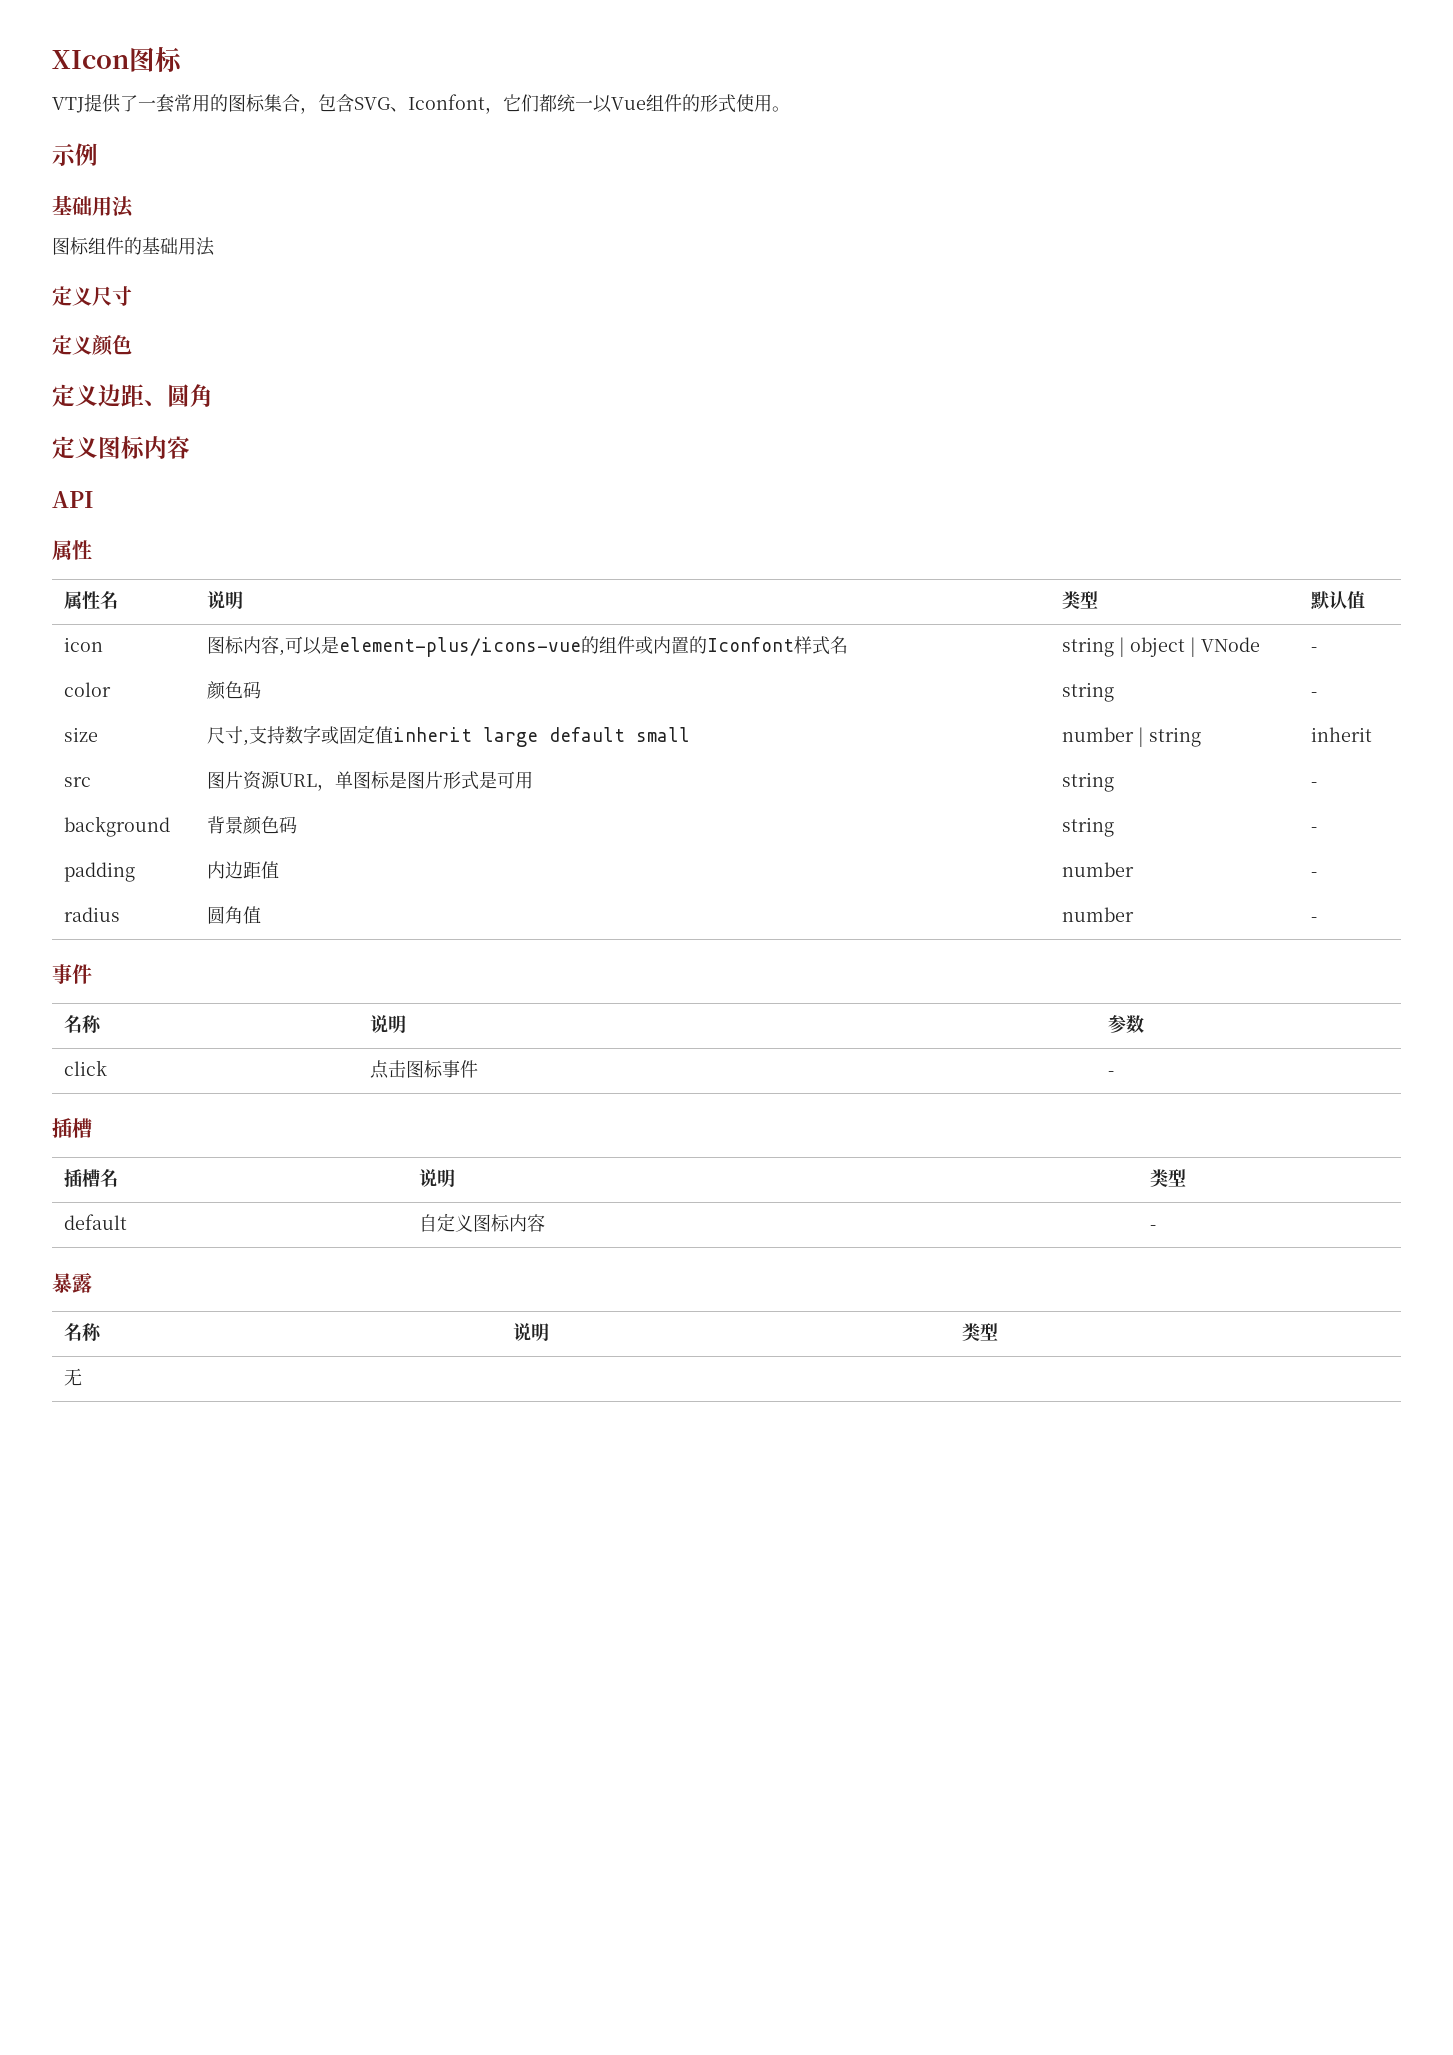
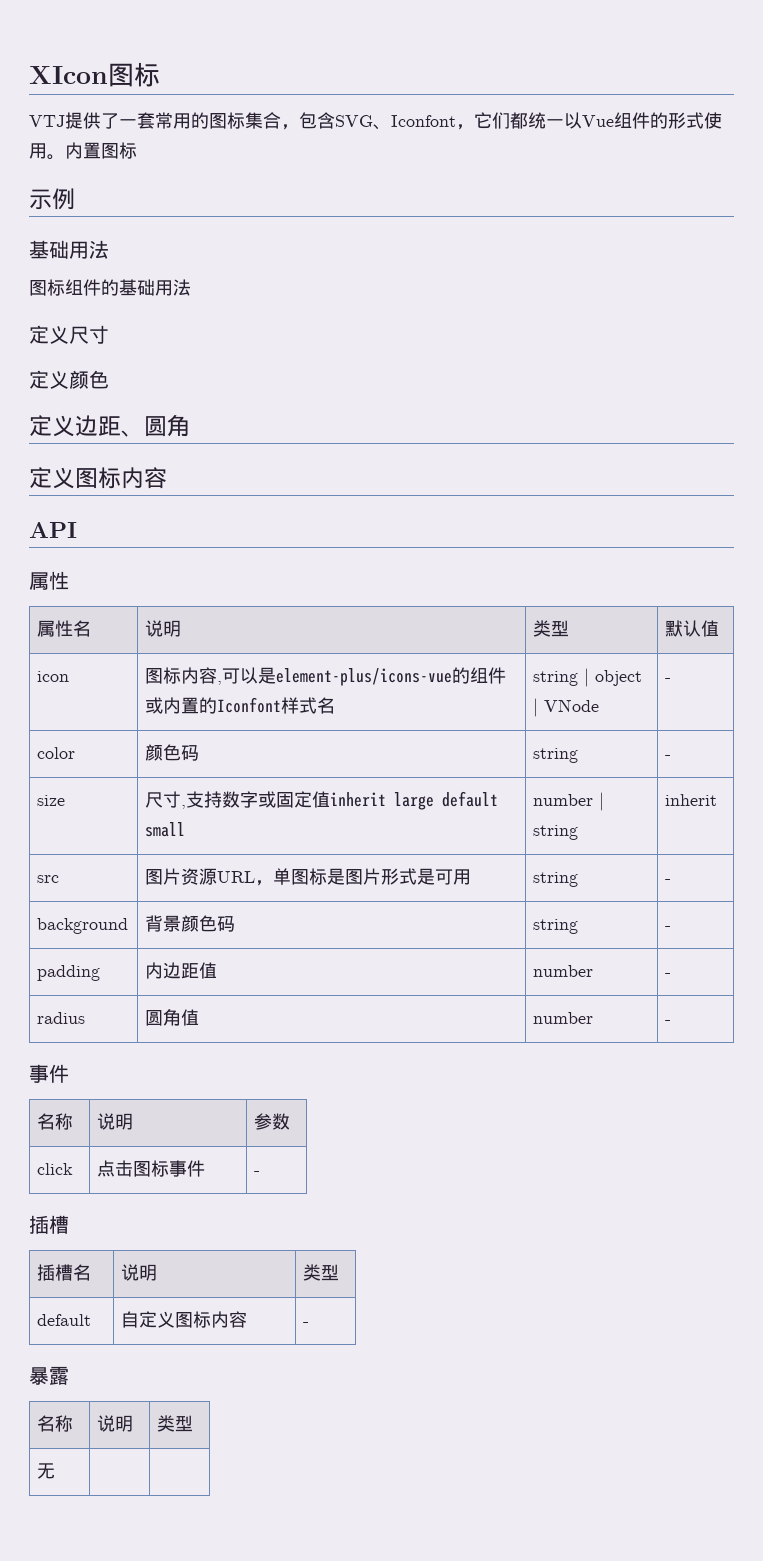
+ 内置图标

